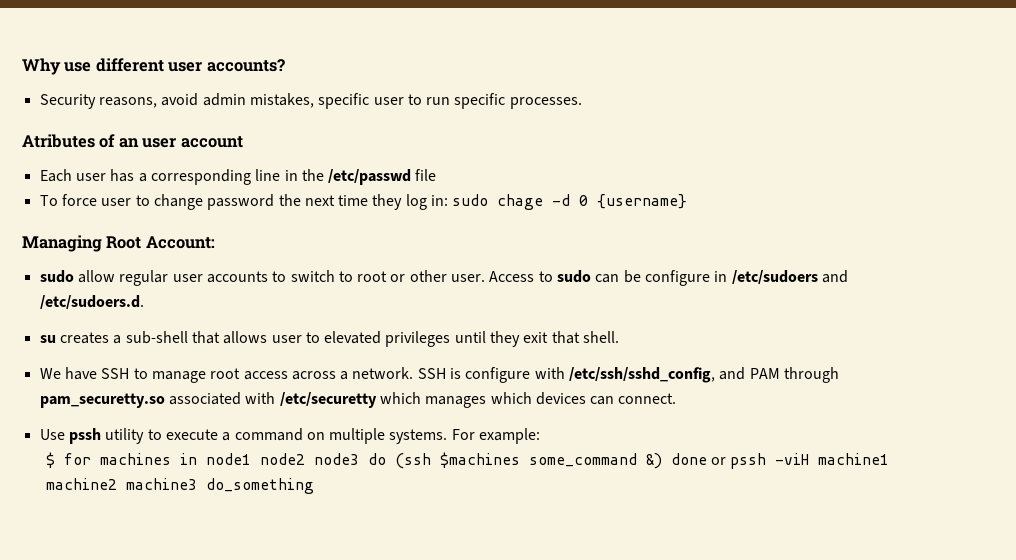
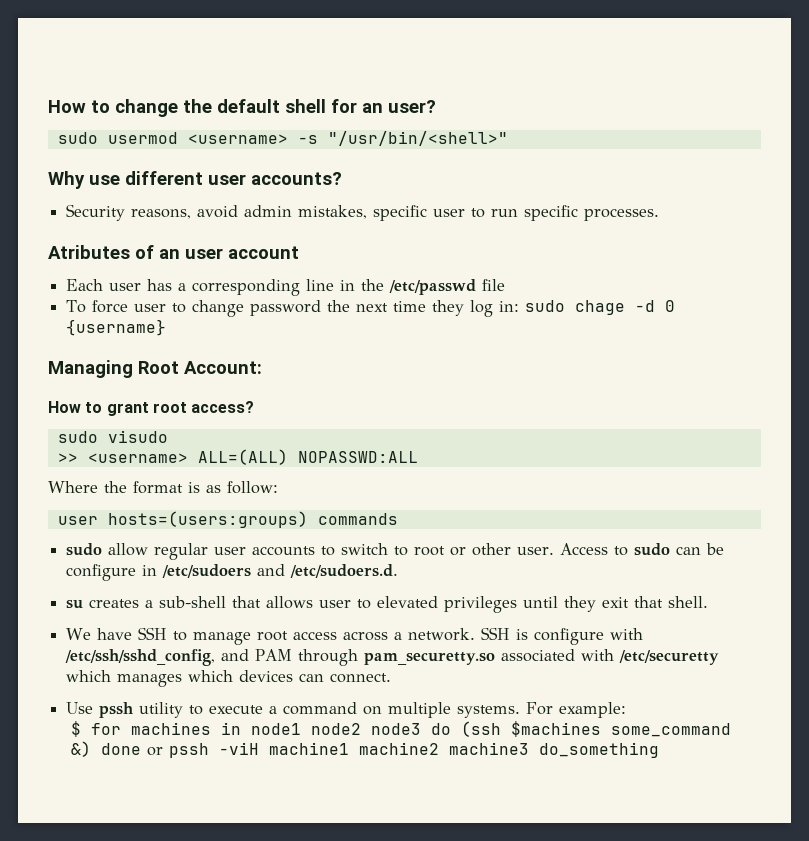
+ How to change the default shell for an user?
+ sudo usermod <username> -s "/usr/bin/<shell>"
+ How to grant root access?
+ sudo visudo
+ >> <username> ALL=(ALL) NOPASSWD:ALL
+ Where the format is as follow:
+ user hosts=(users:groups) commands

